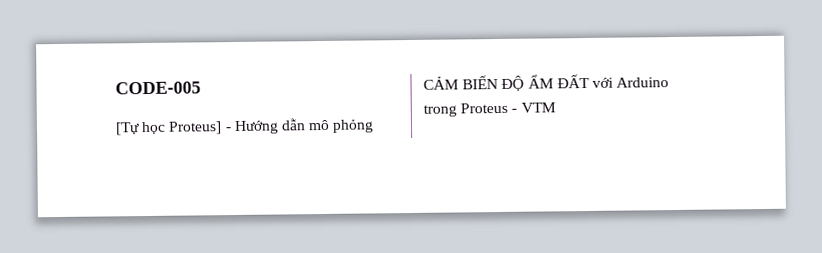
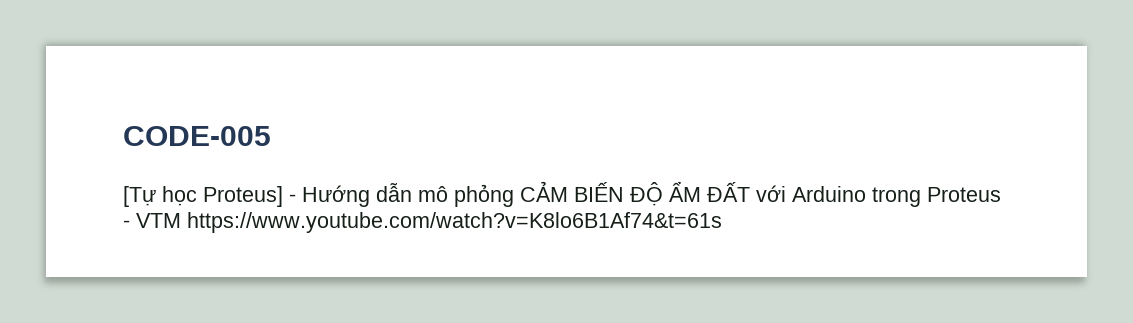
- [Tự học Proteus] - Hướng dẫn mô phỏng CẢM BIẾN ĐỘ ẨM ĐẤT với Arduino trong Proteus - VTM
+ [Tự học Proteus] - Hướng dẫn mô phỏng CẢM BIẾN ĐỘ ẨM ĐẤT với Arduino trong Proteus - VTM https://www.youtube.com/watch?v=K8lo6B1Af74&t=61s

